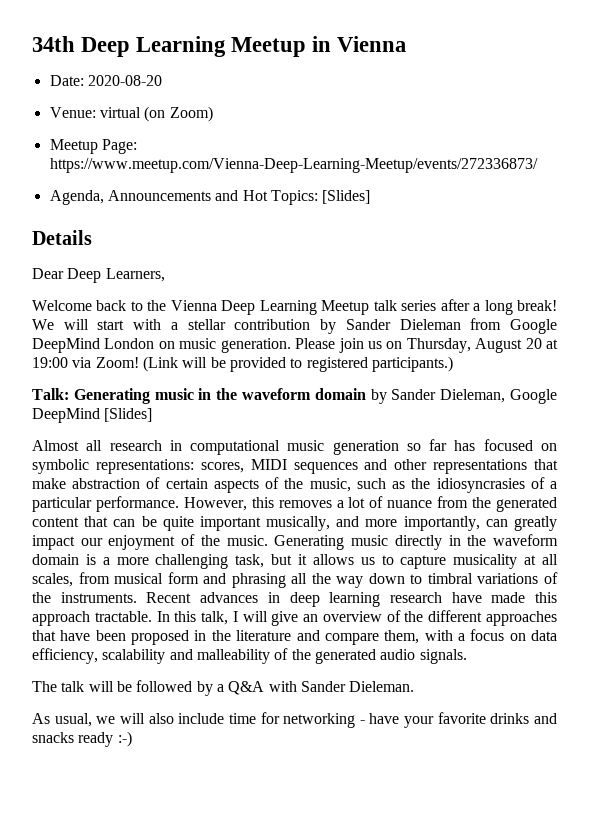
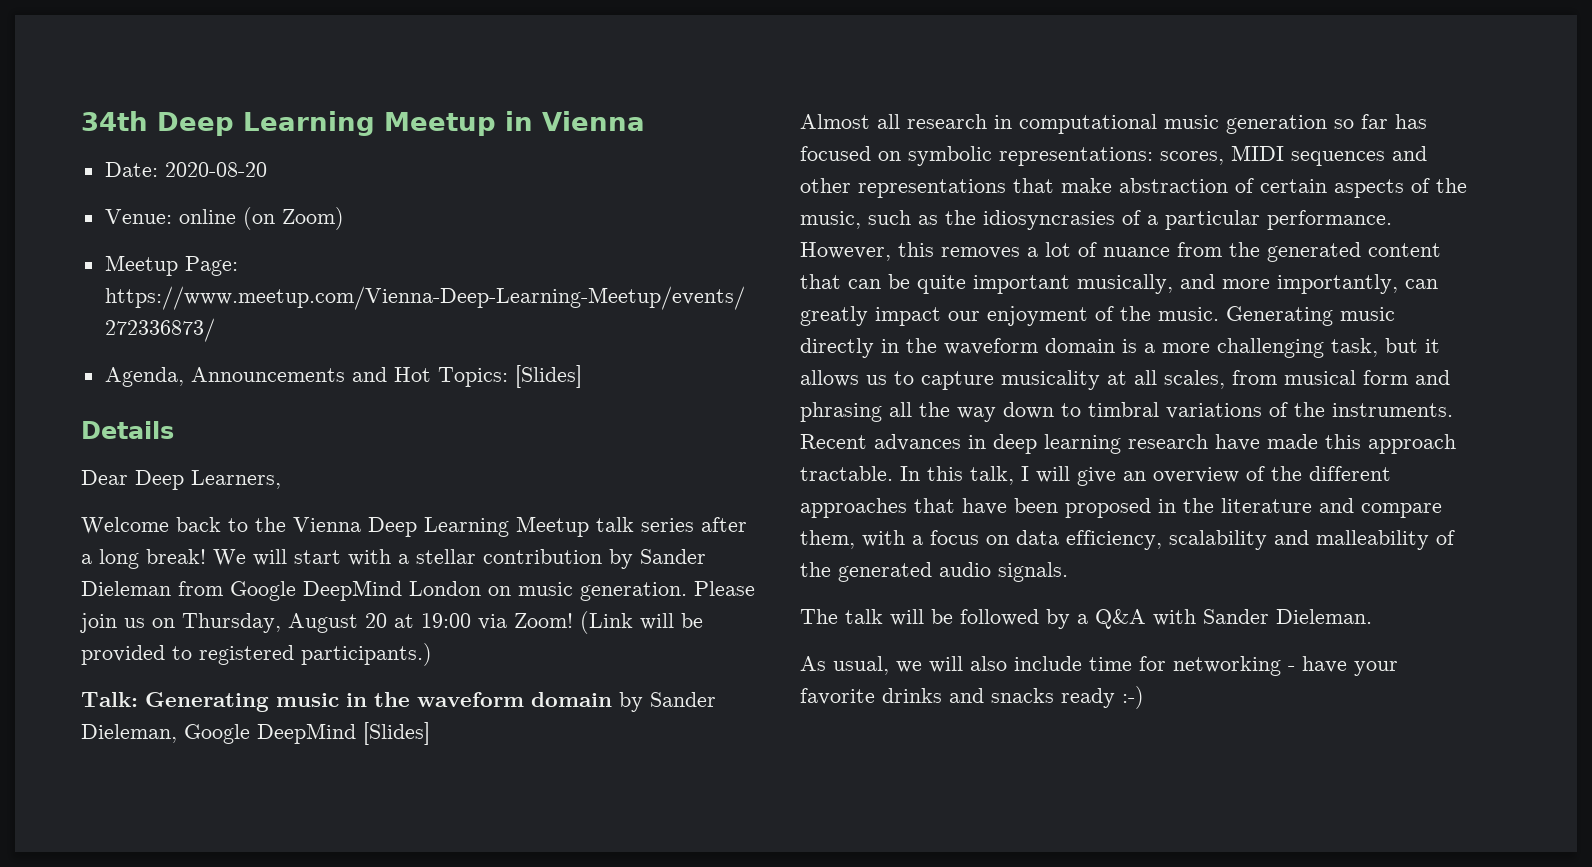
- Venue: virtual (on Zoom)
+ Venue: online (on Zoom)

